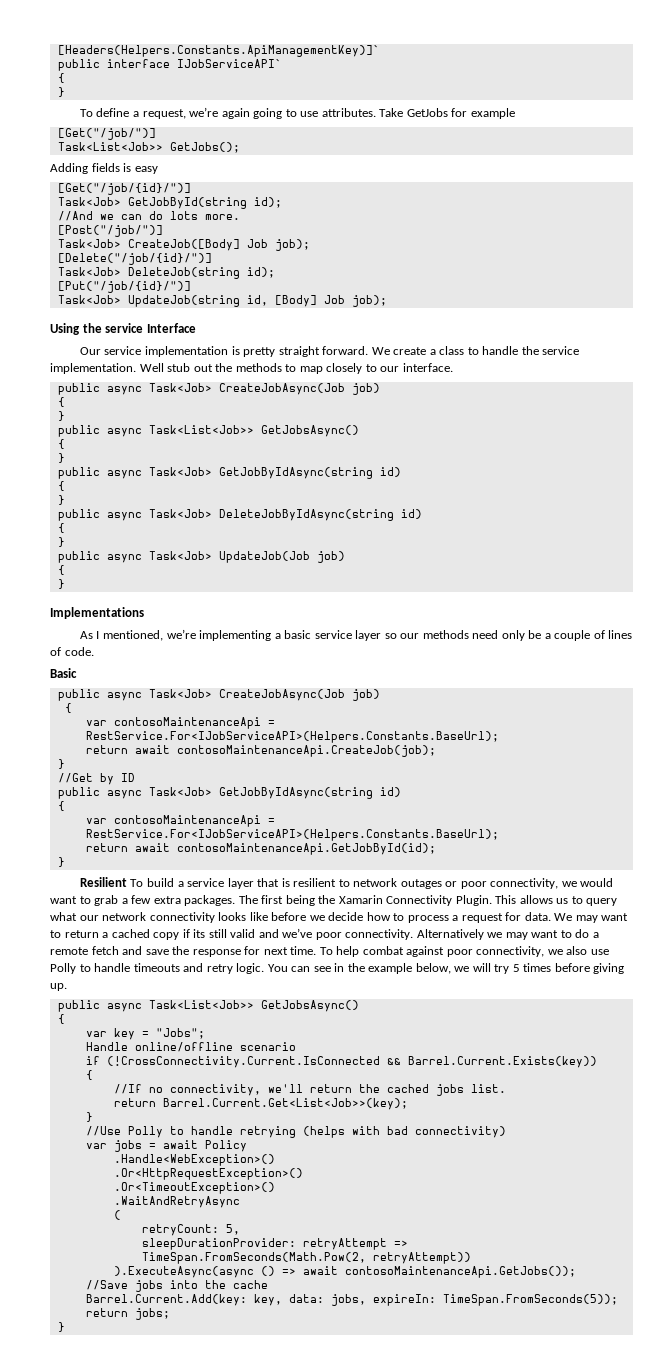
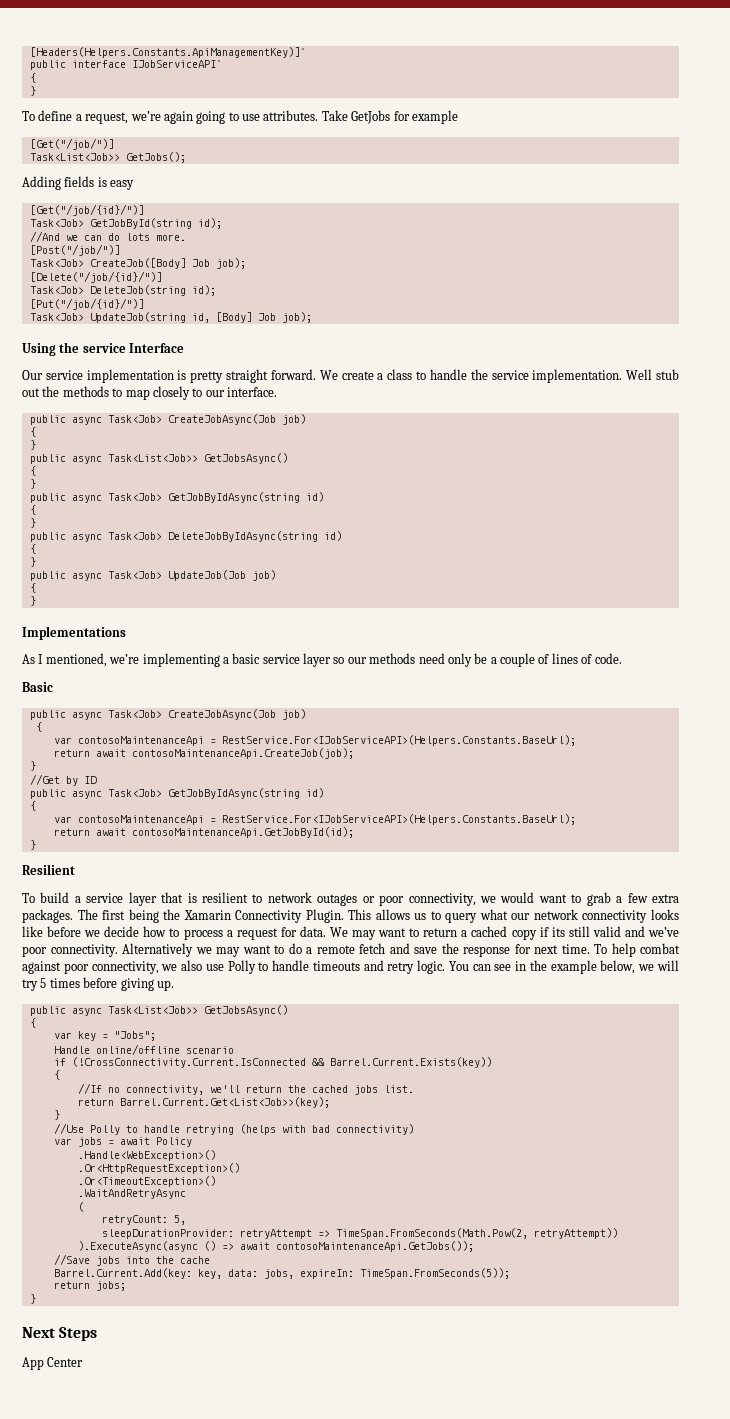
- Resilient To build a service layer that is resilient to network outages or poor connectivity, we would want to grab a few extra packages.
+ Resilient
+ To build a service layer that is resilient to network outages or poor connectivity, we would want to grab a few extra packages.
+ Next Steps
+ App Center

